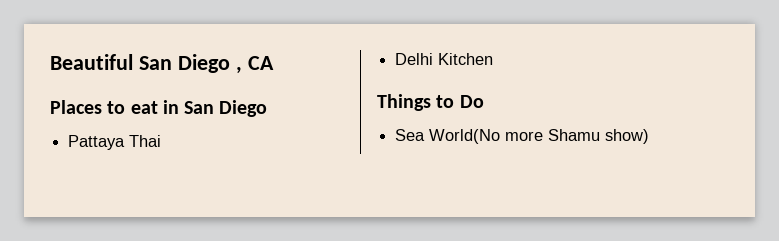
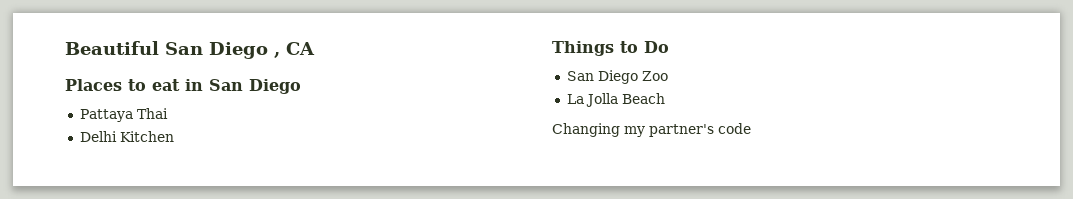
- Sea World(No more Shamu show)
+ San Diego Zoo
+ La Jolla Beach
+ Changing my partner's code

